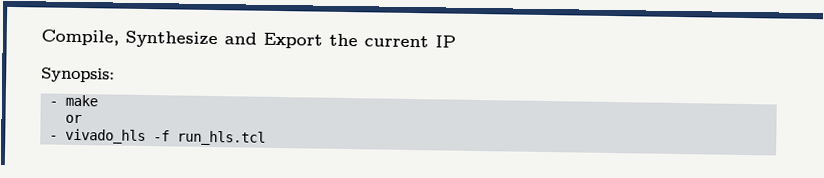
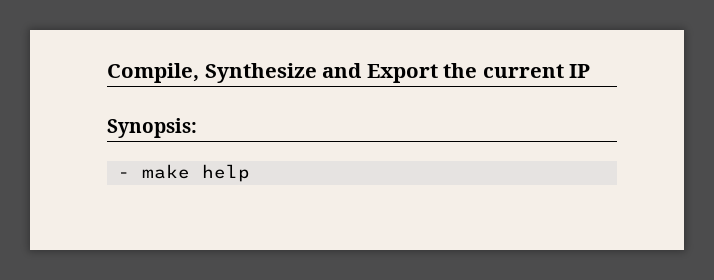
- - make
- or
- - vivado_hls -f run_hls.tcl
+ - make help

